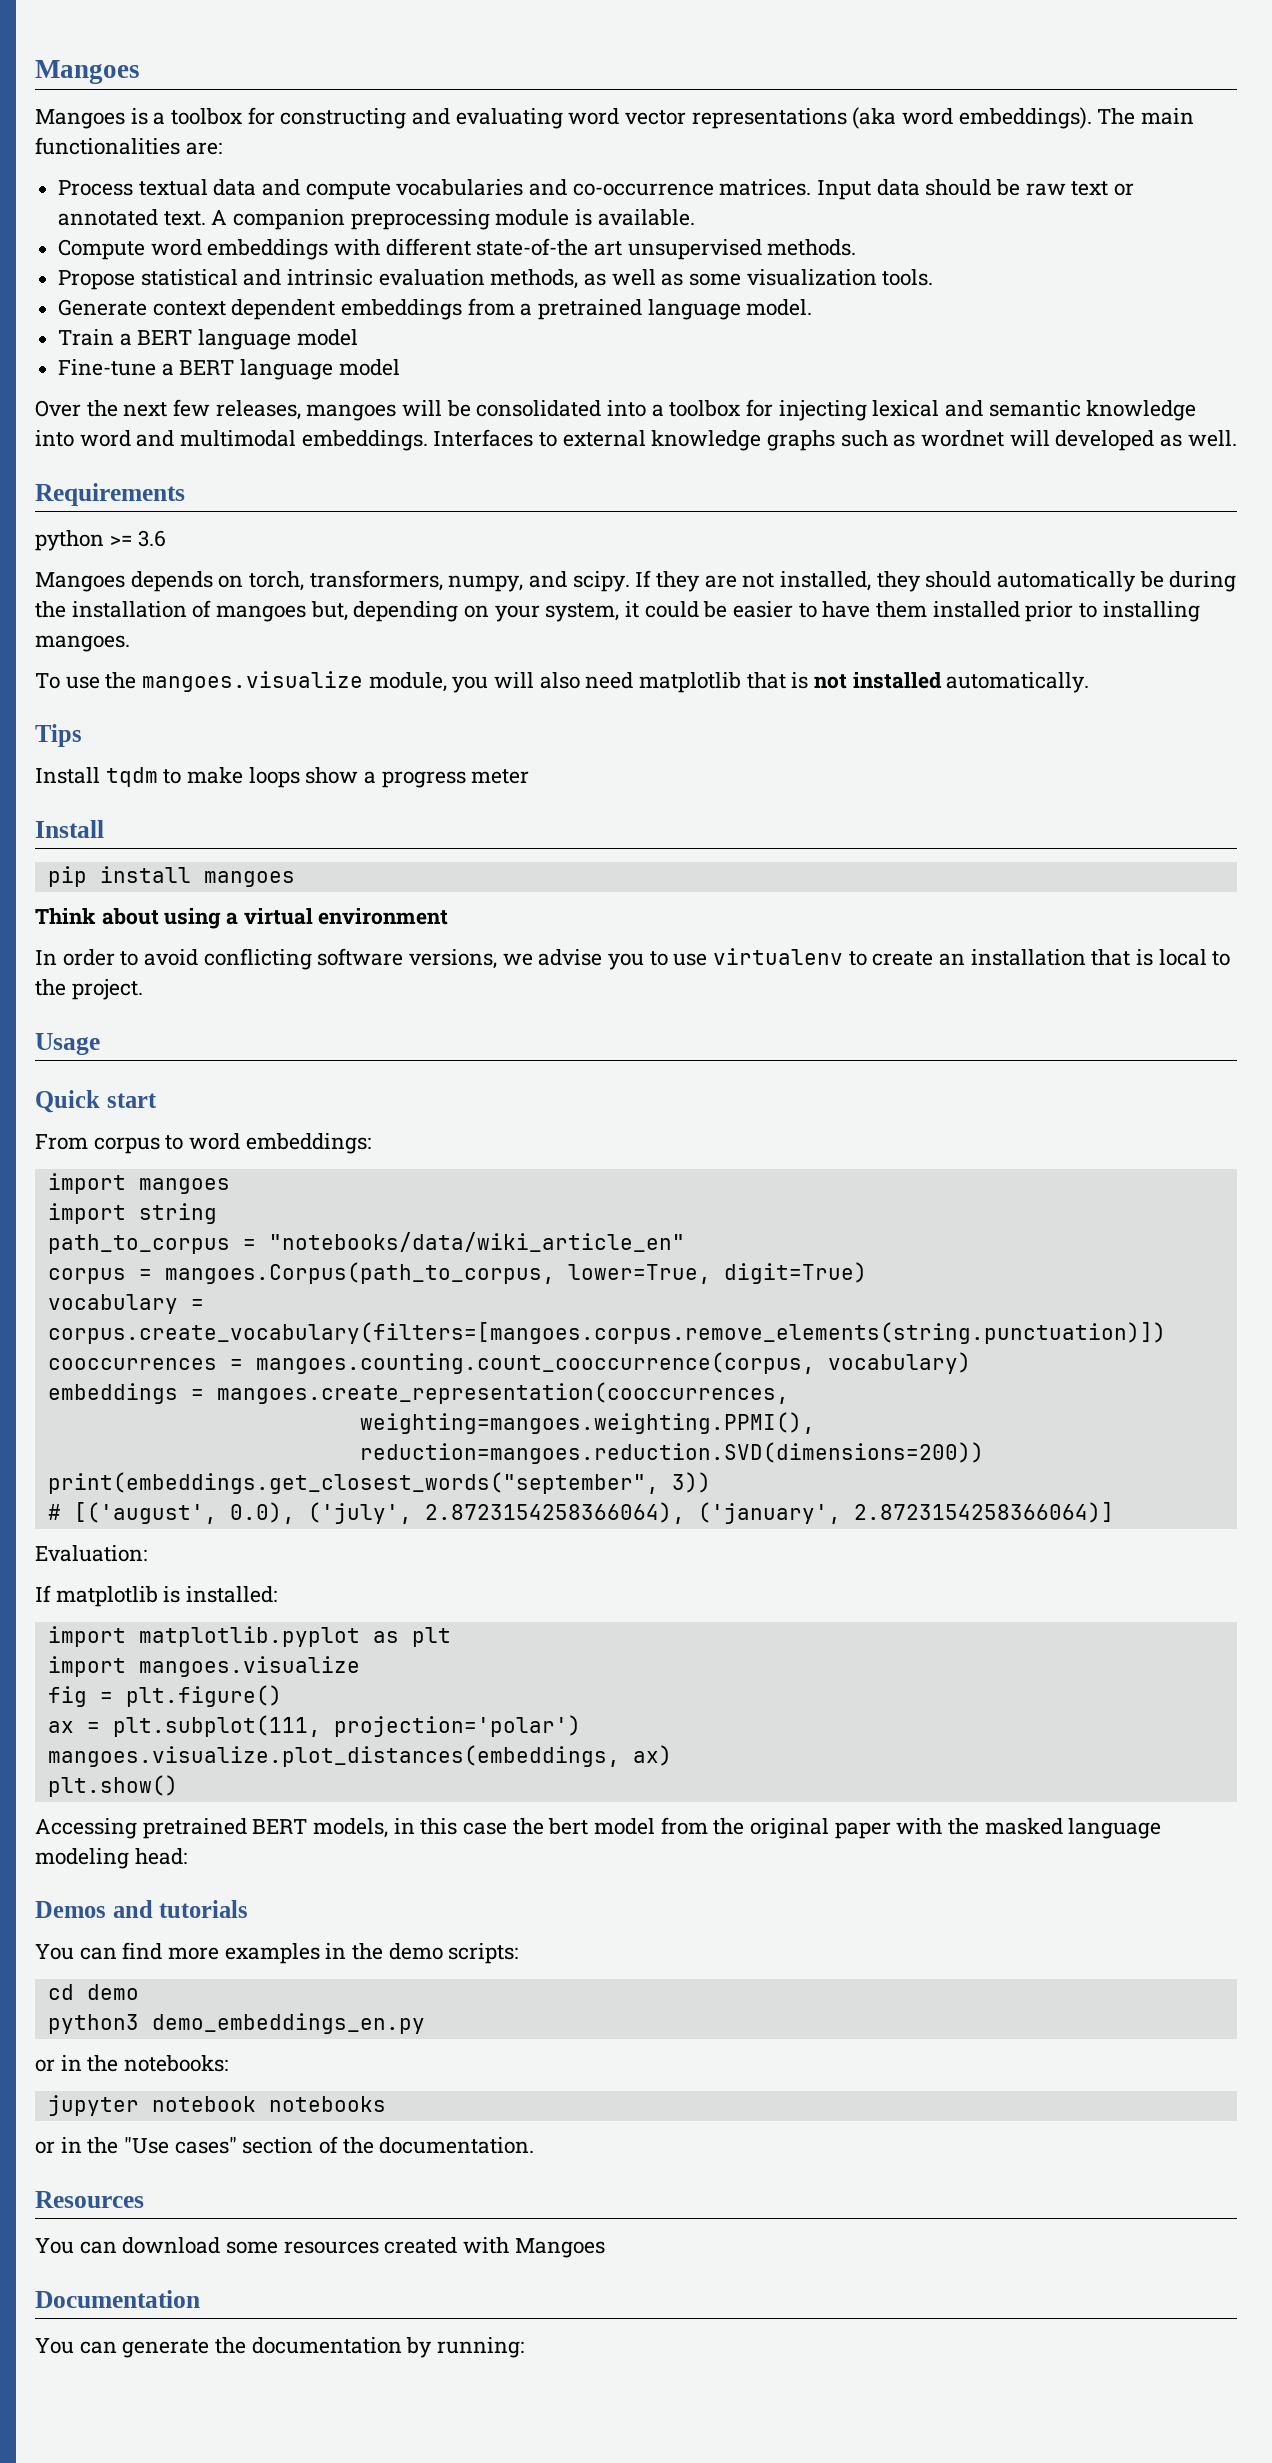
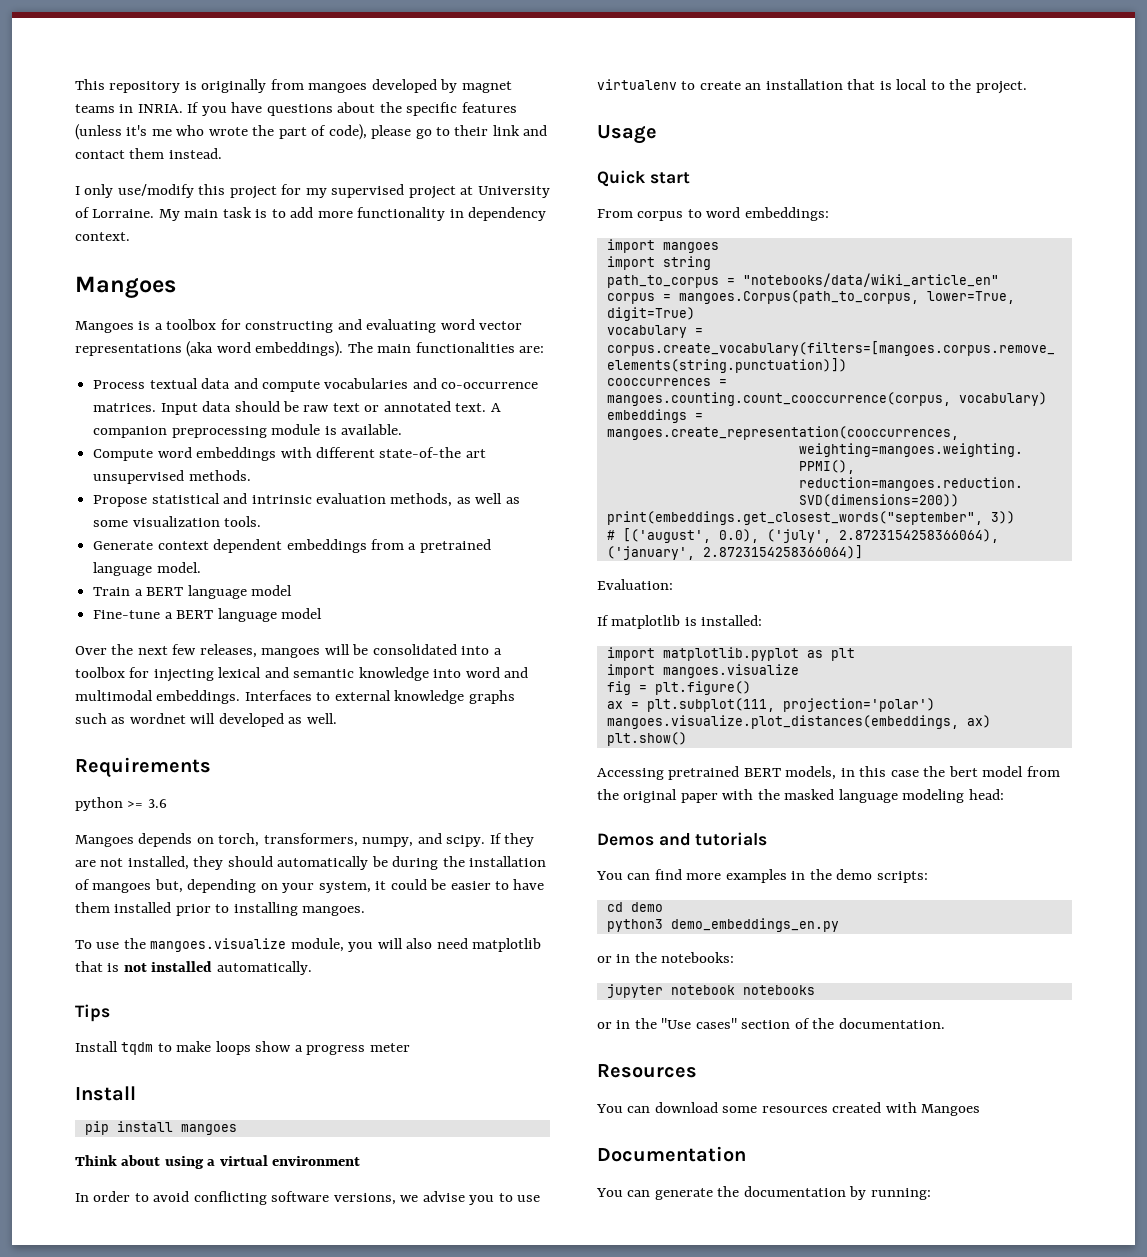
+ This repository is originally from mangoes developed by magnet teams in INRIA. If you have questions about the specific features (unless it's me who wrote the part of code), please go to their link and contact them instead.
+ I only use/modify this project for my supervised project at University of Lorraine. My main task is to add more functionality in dependency context.

